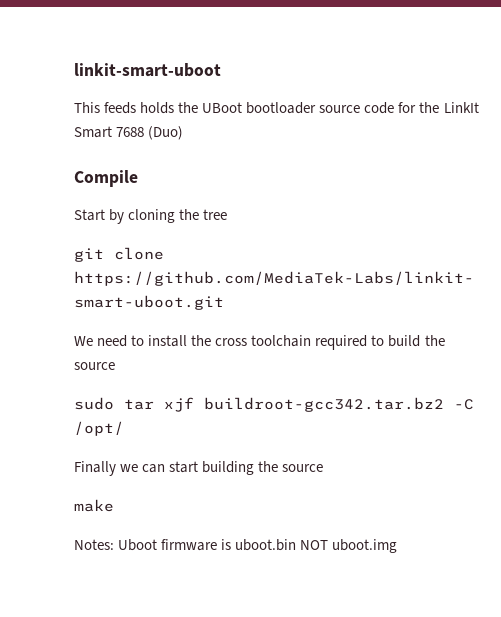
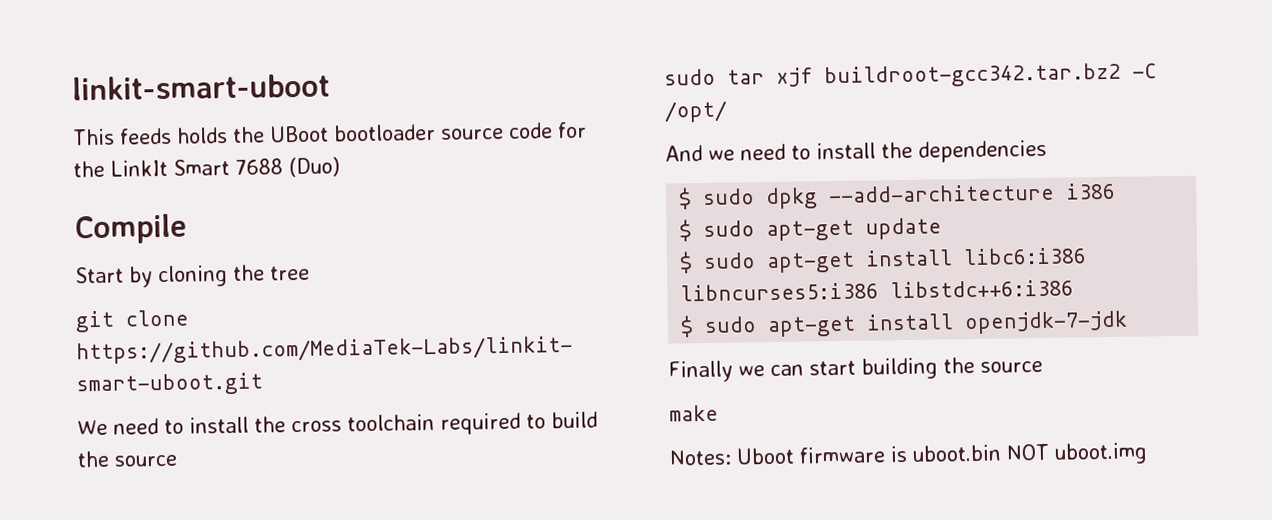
+ And we need to install the dependencies
+ $ sudo dpkg --add-architecture i386
+ $ sudo apt-get update
+ $ sudo apt-get install libc6:i386 libncurses5:i386 libstdc++6:i386
+ $ sudo apt-get install openjdk-7-jdk

